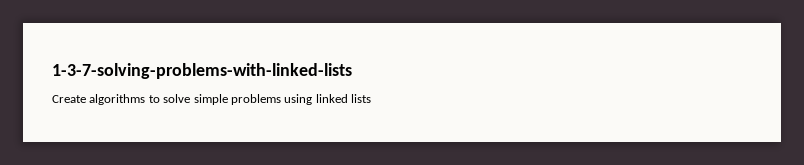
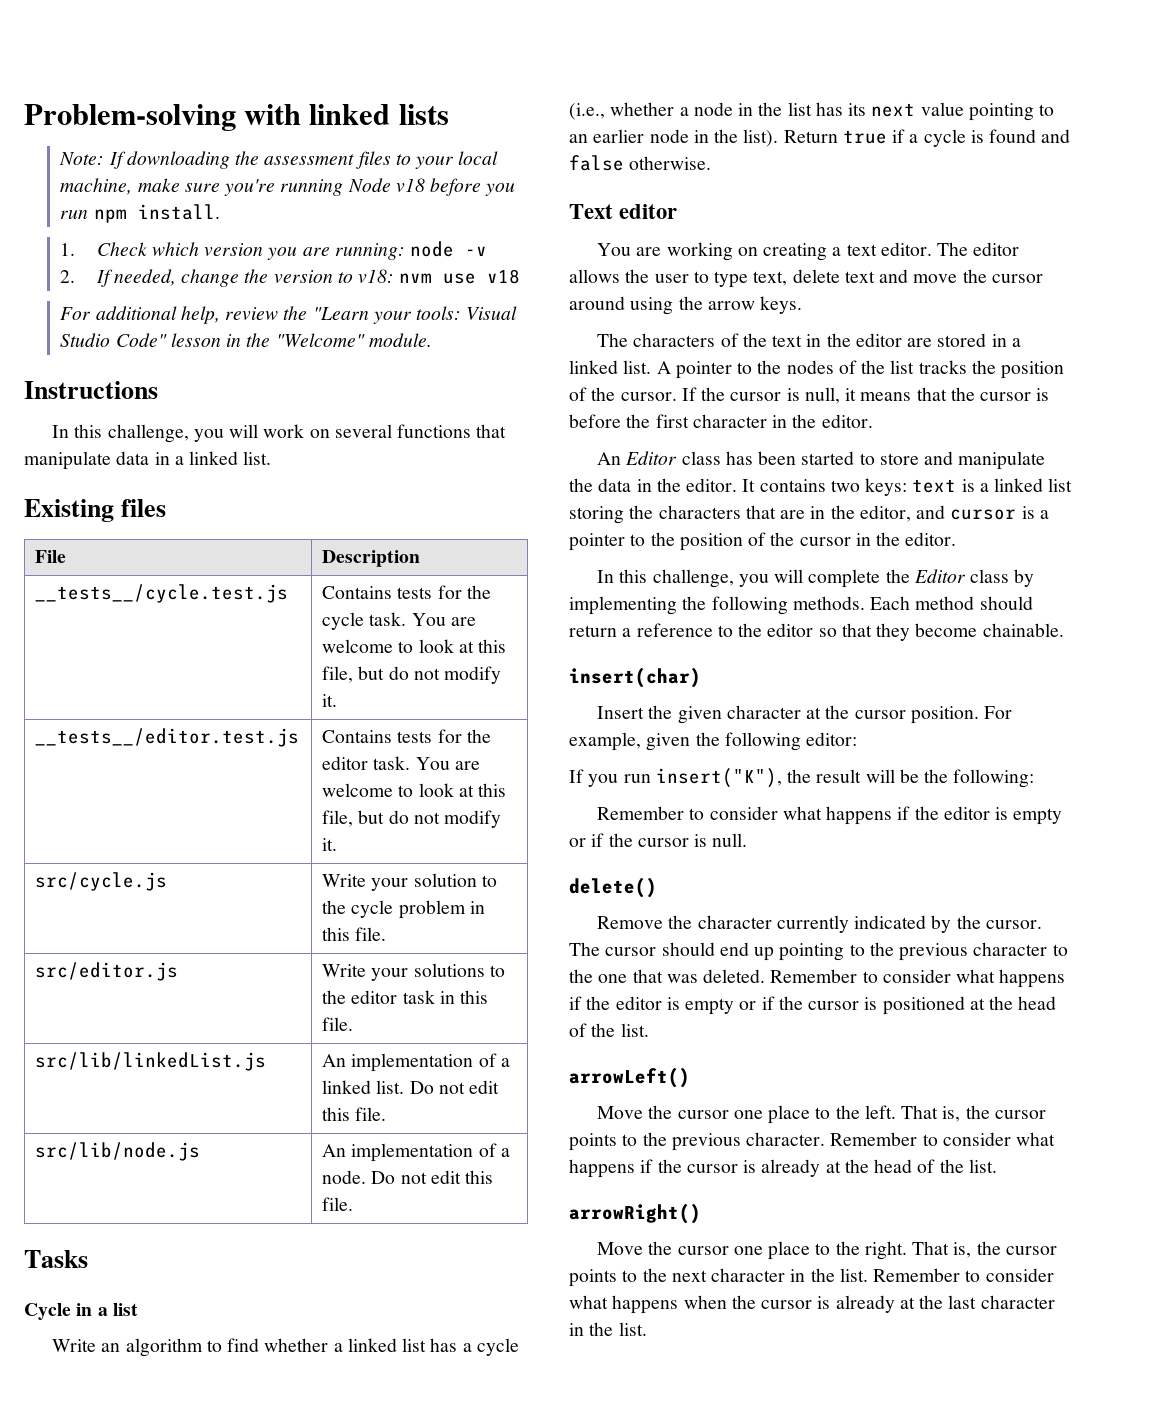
- 1-3-7-solving-problems-with-linked-lists
- Create algorithms to solve simple problems using linked lists
+ Problem-solving with linked lists
+ Note: If downloading the assessment files to your local machine, make sure you're running Node v18 before you run npm install.
+ 1. Check which version you are running: node -v
+ 2. If needed, change the version to v18: nvm use v18
+ For additional help, review the "Learn your tools: Visual Studio Code" lesson in the "Welcome" module.
+ Instructions
+ In this challenge, you will work on several functions that manipulate data in a linked list.
+ Existing files
+ File | Description
+ __tests__/cycle.test.js | Contains tests for the cycle task. You are welcome to look at this file, but do not modify it.
+ __tests__/editor.test.js | Contains tests for the editor task. You are welcome to look at this file, but do not modify it.
+ src/cycle.js | Write your solution to the cycle problem in this file.
+ src/editor.js | Write your solutions to the editor task in this file.
+ src/lib/linkedList.js | An implementation of a linked list. Do not edit this file.
+ src/lib/node.js | An implementation of a node. Do not edit this file.
+ Tasks
+ Cycle in a list
+ Write an algorithm to find whether a linked list has a cycle (i.e., whether a node in the list has its next value pointing to an earlier node in the list). Return true if a cycle is found and false otherwise.
+ Text editor
+ You are working on creating a text editor. The editor allows the user to type text, delete text and move the cursor around using the arrow keys.
+ The characters of the text in the editor are stored in a linked list. A pointer to the nodes of the list tracks the position of the cursor. If the cursor is null, it means that the cursor is before the first character in the editor.
+ An Editor class has been started to store and manipulate the data in the editor. It contains two keys: text is a linked list storing the characters that are in the editor, and cursor is a pointer to the position of the cursor in the editor.
+ In this challenge, you will complete the Editor class by implementing the following methods. Each method should return a reference to the editor so that they become chainable.
+ insert(char)
+ Insert the given character at the cursor position. For example, given the following editor:
+ If you run insert("K"), the result will be the following:
+ Remember to consider what happens if the editor is empty or if the cursor is null.
+ delete()
+ Remove the character currently indicated by the cursor. The cursor should end up pointing to the previous character to the one that was deleted. Remember to consider what happens if the editor is empty or if the cursor is positioned at the head of the list.
+ arrowLeft()
+ Move the cursor one place to the left. That is, the cursor points to the previous character. Remember to consider what happens if the cursor is already at the head of the list.
+ arrowRight()
+ Move the cursor one place to the right. That is, the cursor points to the next character in the list. Remember to consider what happens when the cursor is already at the last character in the list.

